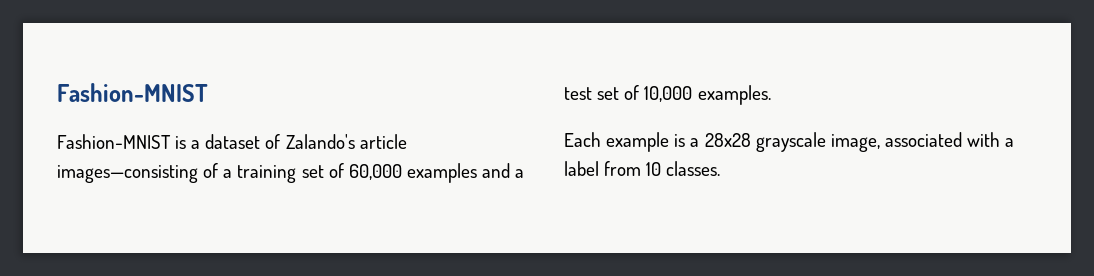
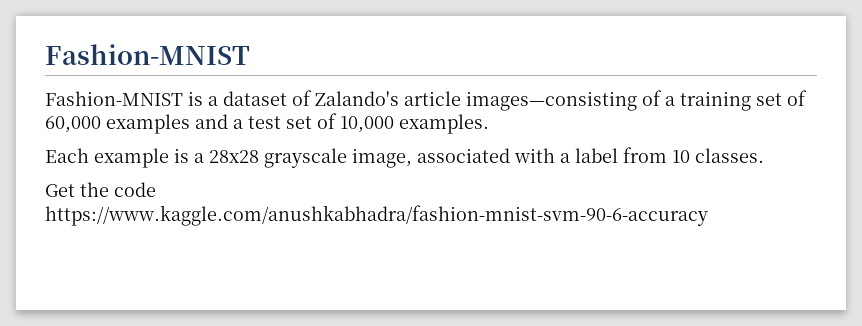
+ Get the code https://www.kaggle.com/anushkabhadra/fashion-mnist-svm-90-6-accuracy

